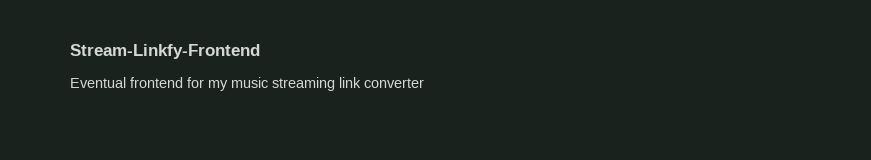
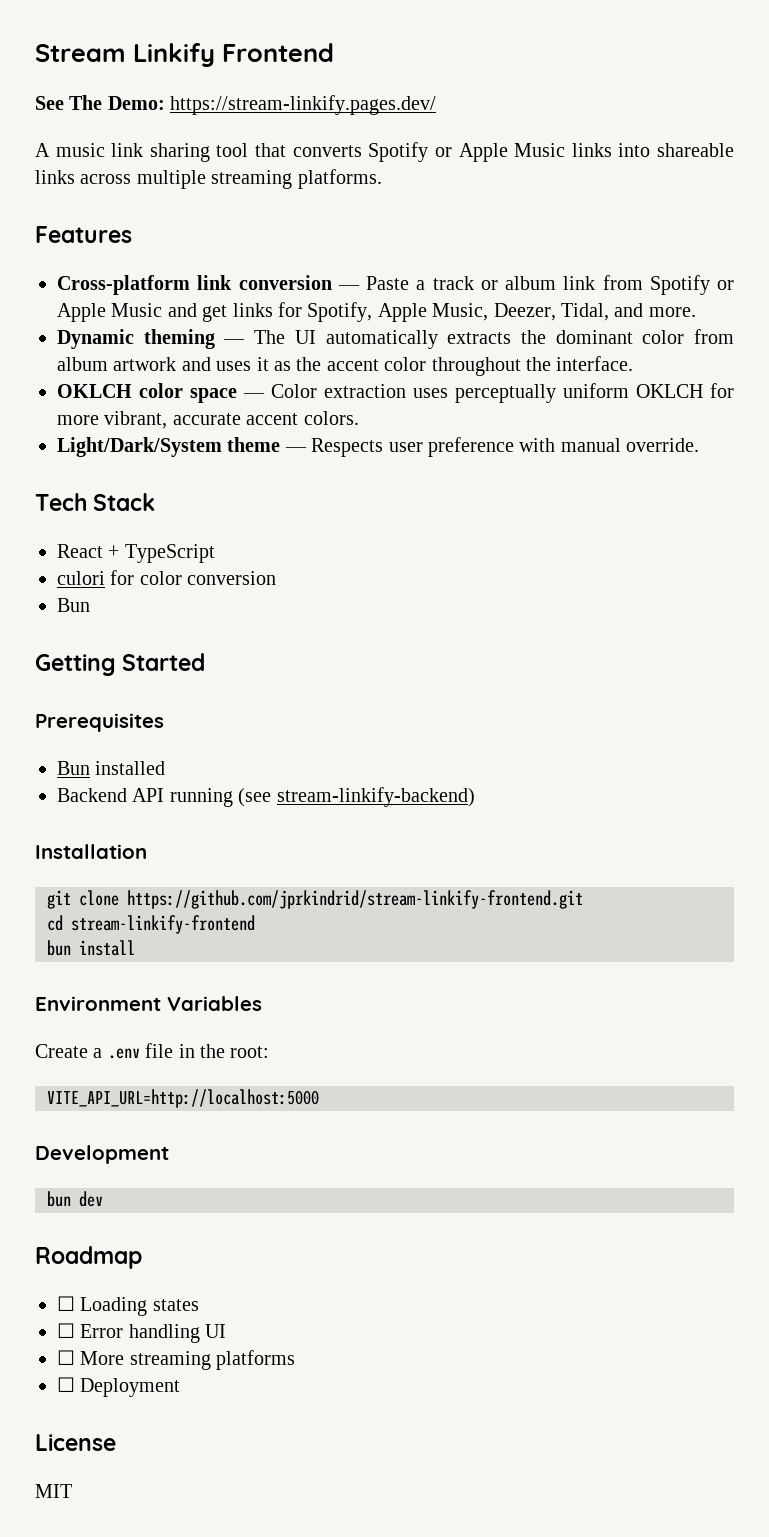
- Stream-Linkfy-Frontend
- Eventual frontend for my music streaming link converter
+ Stream Linkify Frontend
+ See The Demo: https://stream-linkify.pages.dev/
+ A music link sharing tool that converts Spotify or Apple Music links into shareable links across multiple streaming platforms.
+ Features
+ Cross-platform link conversion — Paste a track or album link from Spotify or Apple Music and get links for Spotify, Apple Music, Deezer, Tidal, and more.
+ Dynamic theming — The UI automatically extracts the dominant color from album artwork and uses it as the accent color throughout the interface.
+ OKLCH color space — Color extraction uses perceptually uniform OKLCH for more vibrant, accurate accent colors.
+ Light/Dark/System theme — Respects user preference with manual override.
+ Tech Stack
+ React + TypeScript
+ culori for color conversion
+ Bun
+ Getting Started
+ Prerequisites
+ Bun installed
+ Backend API running (see stream-linkify-backend)
+ Installation
+ git clone https://github.com/jprkindrid/stream-linkify-frontend.git
+ cd stream-linkify-frontend
+ bun install
+ Environment Variables
+ Create a .env file in the root:
+ VITE_API_URL=http://localhost:5000
+ Development
+ bun dev
+ Roadmap
+ ☐ Loading states
+ ☐ Error handling UI
+ ☐ More streaming platforms
+ ☐ Deployment
+ License
+ MIT

